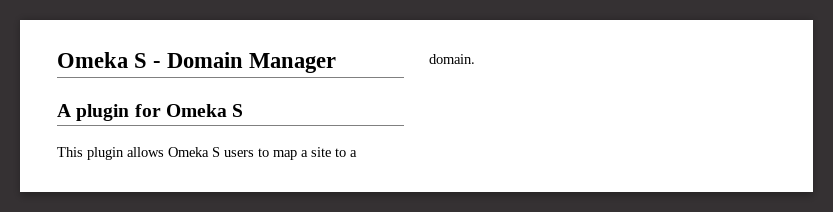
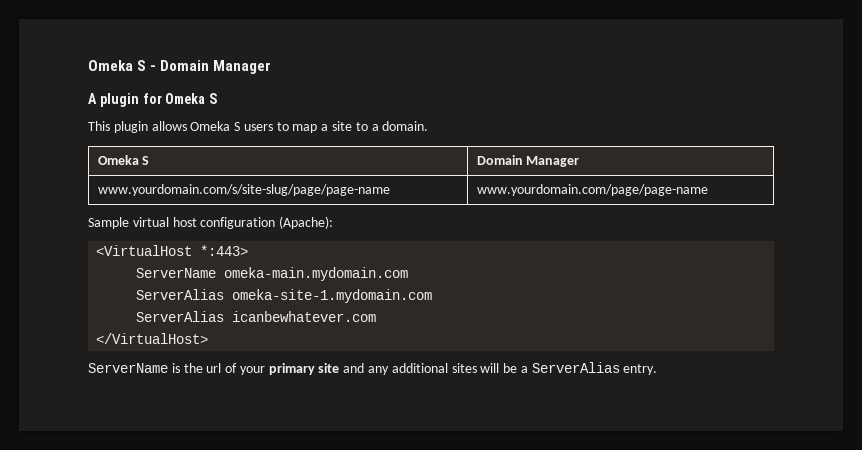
+ Omeka S | Domain Manager
+ www.yourdomain.com/s/site-slug/page/page-name | www.yourdomain.com/page/page-name
+ Sample virtual host configuration (Apache):
+ <VirtualHost *:443>
+ ServerName omeka-main.mydomain.com
+ ServerAlias omeka-site-1.mydomain.com
+ ServerAlias icanbewhatever.com
+ </VirtualHost>
+ ServerName is the url of your primary site and any additional sites will be a ServerAlias entry.

